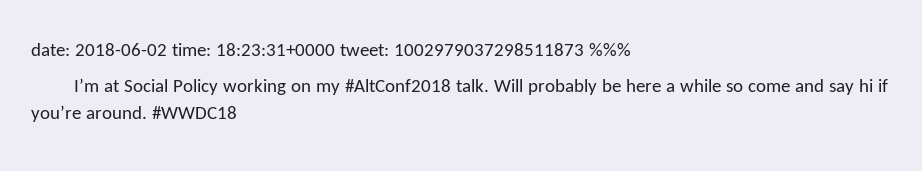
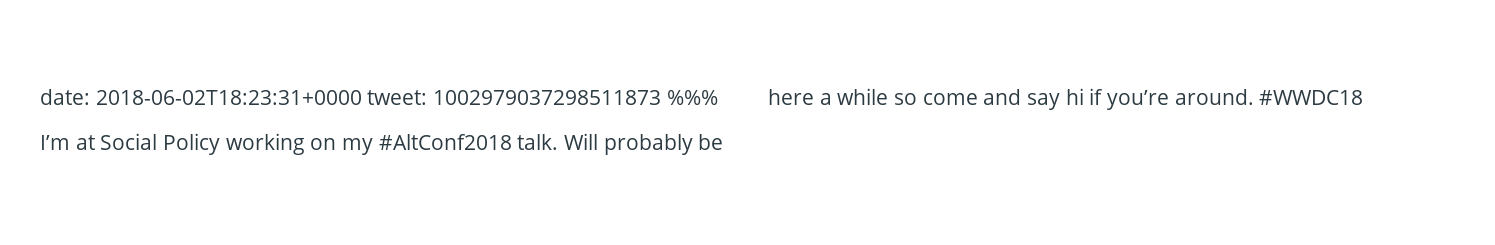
- date: 2018-06-02 time: 18:23:31+0000 tweet: 1002979037298511873 %%%
+ date: 2018-06-02T18:23:31+0000 tweet: 1002979037298511873 %%%

